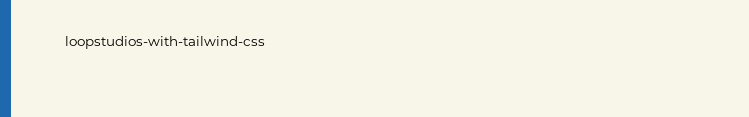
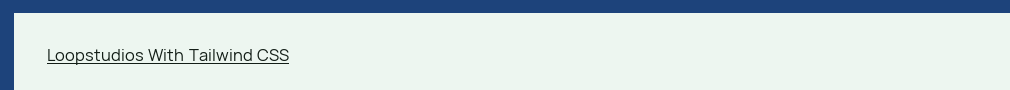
- loopstudios-with-tailwind-css
+ Loopstudios With Tailwind CSS

